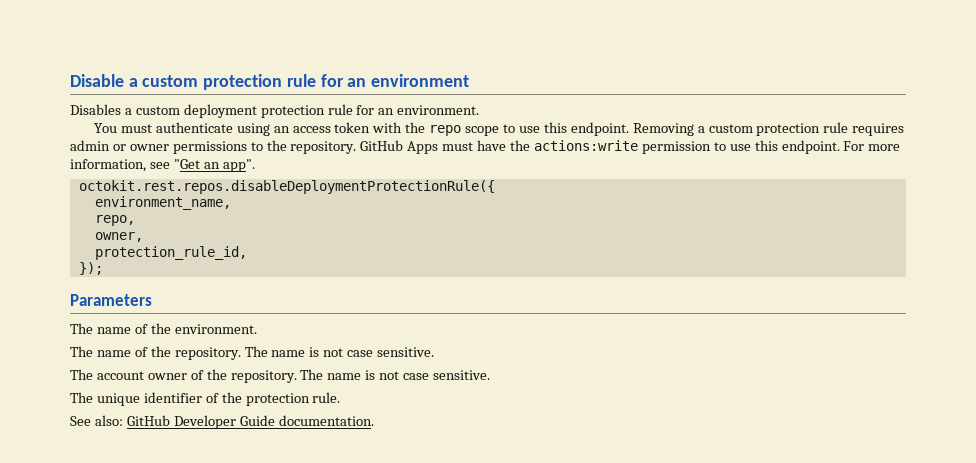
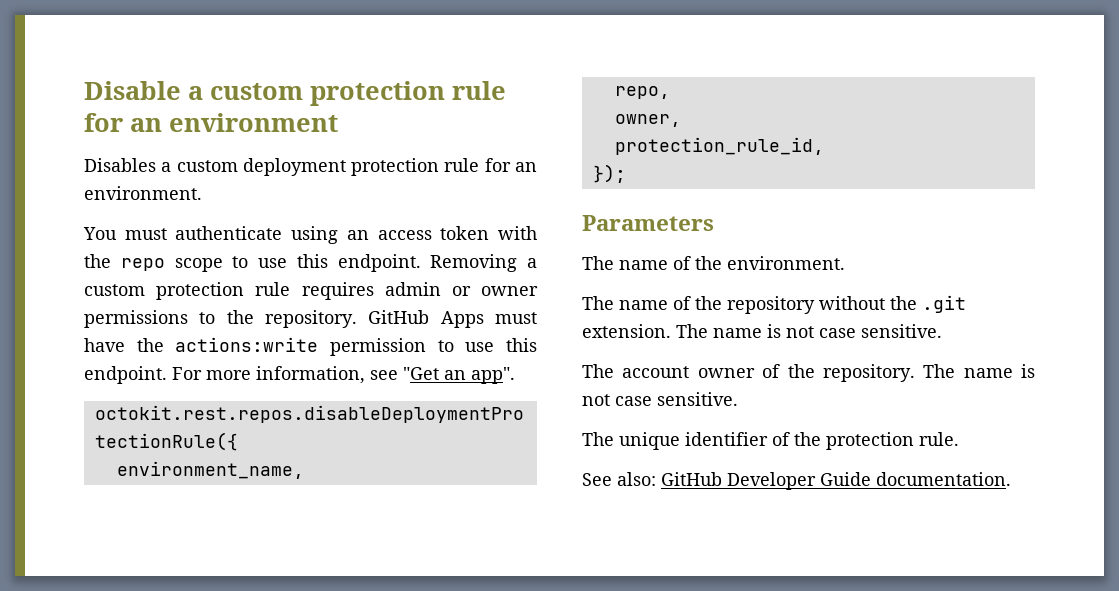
- The name of the repository.
+ The name of the repository without the .git extension.

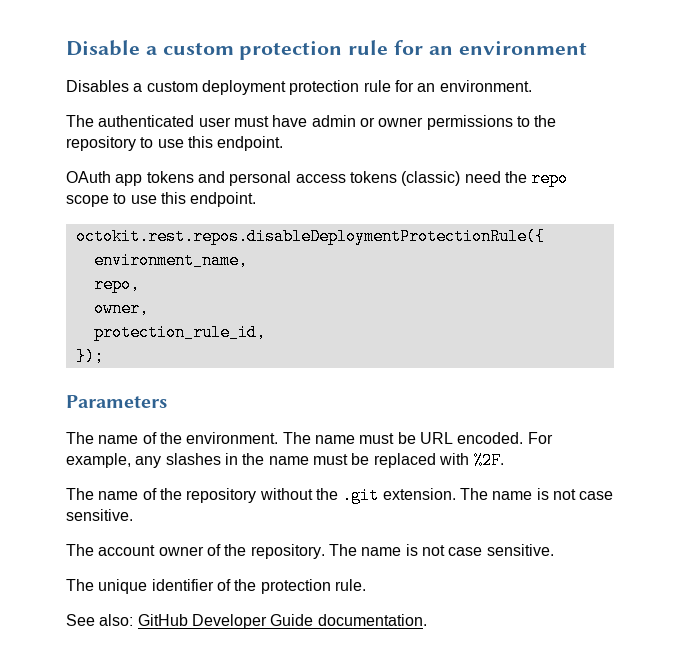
- You must authenticate using an access token with the repo scope to use this endpoint. Removing a custom protection rule requires admin or owner permissions to the repository. GitHub Apps must have the actions:write permission to use this endpoint. For more information, see "Get an app".
+ The authenticated user must have admin or owner permissions to the repository to use this endpoint.
+ OAuth app tokens and personal access tokens (classic) need the repo scope to use this endpoint.
+ The name must be URL encoded. For example, any slashes in the name must be replaced with %2F.

